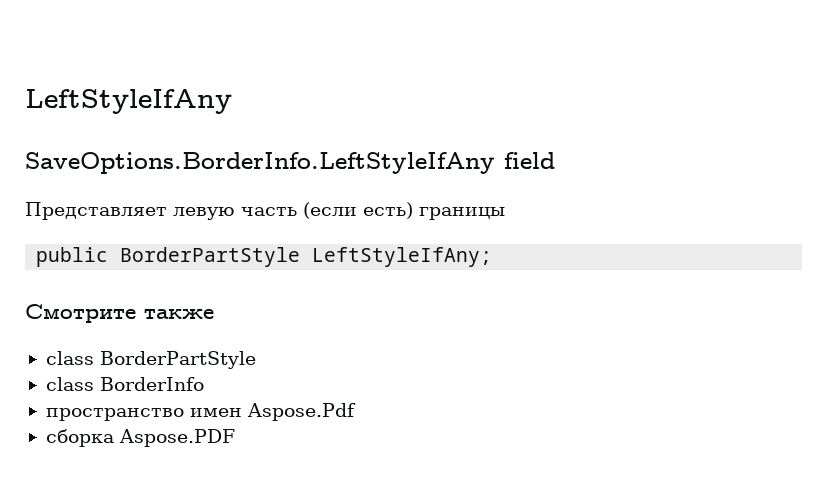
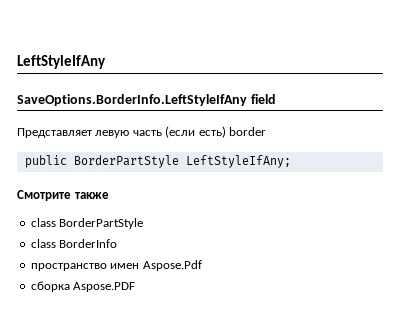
- Представляет левую часть (если есть) границы
+ Представляет левую часть (если есть) border

